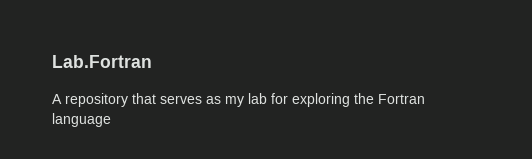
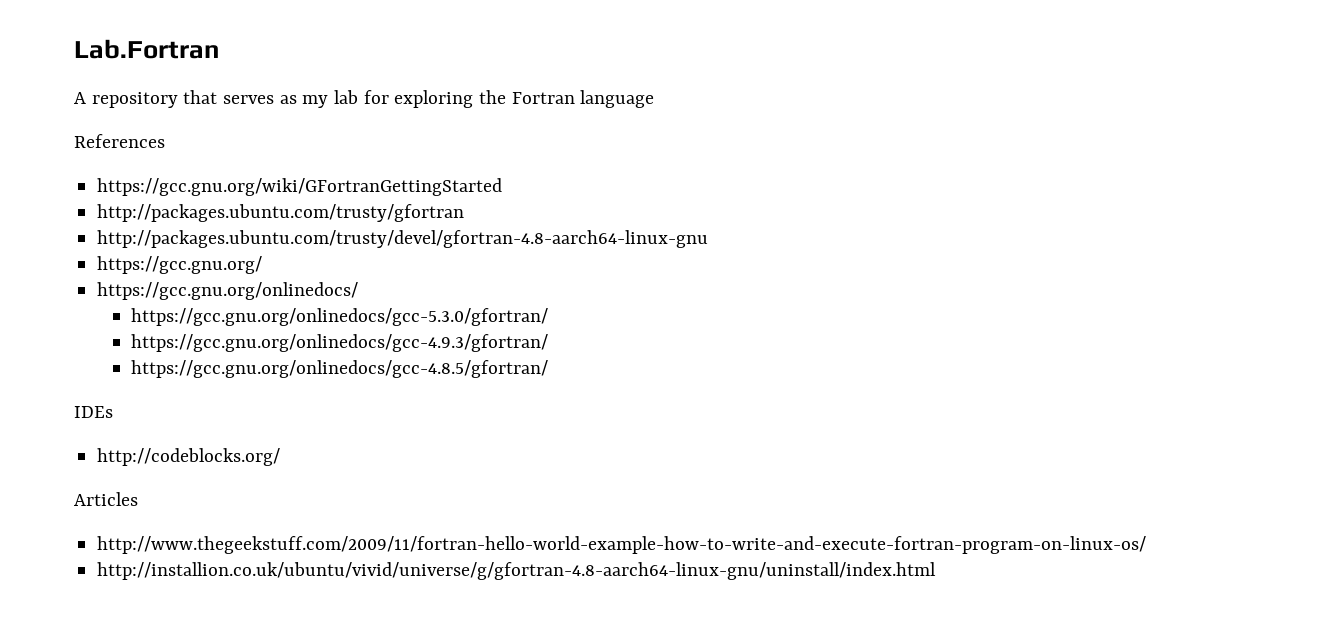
+ References
+ https://gcc.gnu.org/wiki/GFortranGettingStarted
+ http://packages.ubuntu.com/trusty/gfortran
+ http://packages.ubuntu.com/trusty/devel/gfortran-4.8-aarch64-linux-gnu
+ https://gcc.gnu.org/
+ https://gcc.gnu.org/onlinedocs/
+ https://gcc.gnu.org/onlinedocs/gcc-5.3.0/gfortran/
+ https://gcc.gnu.org/onlinedocs/gcc-4.9.3/gfortran/
+ https://gcc.gnu.org/onlinedocs/gcc-4.8.5/gfortran/
+ IDEs
+ http://codeblocks.org/
+ Articles
+ http://www.thegeekstuff.com/2009/11/fortran-hello-world-example-how-to-write-and-execute-fortran-program-on-linux-os/
+ http://installion.co.uk/ubuntu/vivid/universe/g/gfortran-4.8-aarch64-linux-gnu/uninstall/index.html

